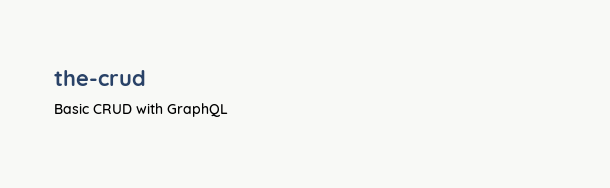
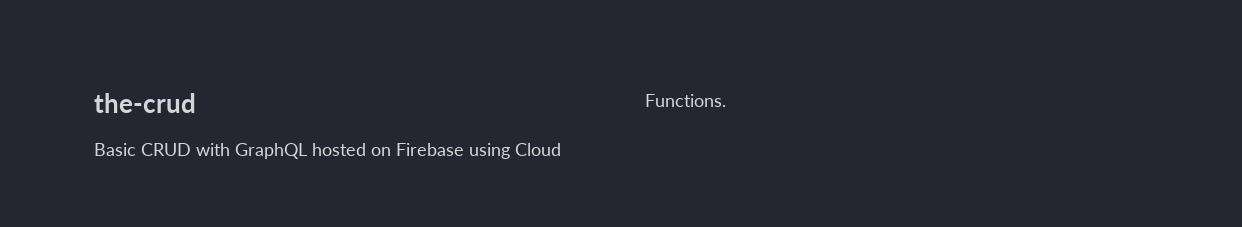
- Basic CRUD with GraphQL
+ Basic CRUD with GraphQL hosted on Firebase using Cloud Functions.

